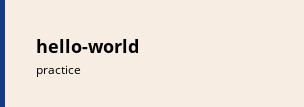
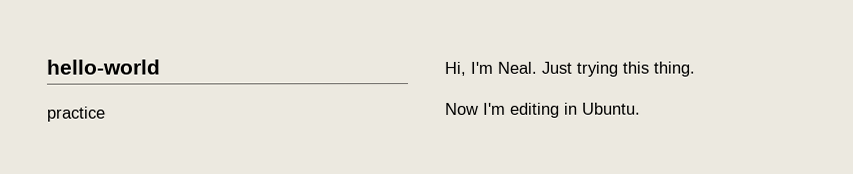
+ Hi, I'm Neal. Just trying this thing.
+ Now I'm editing in Ubuntu.

